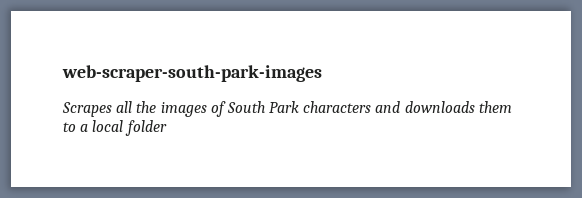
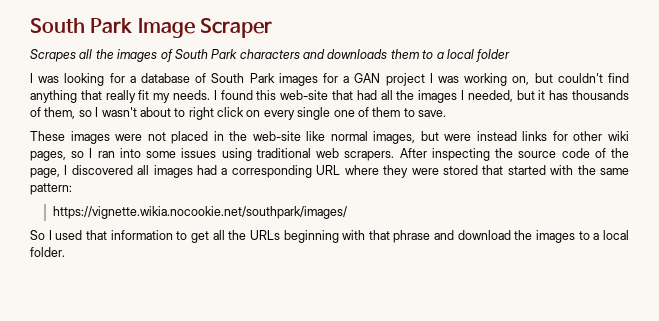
- web-scraper-south-park-images
+ South Park Image Scraper
+ I was looking for a database of South Park images for a GAN project I was working on, but couldn't find anything that really fit my needs. I found this web-site that had all the images I needed, but it has thousands of them, so I wasn't about to right click on every single one of them to save.
+ These images were not placed in the web-site like normal images, but were instead links for other wiki pages, so I ran into some issues using traditional web scrapers. After inspecting the source code of the page, I discovered all images had a corresponding URL where they were stored that started with the same pattern:
+ https://vignette.wikia.nocookie.net/southpark/images/
+ So I used that information to get all the URLs beginning with that phrase and download the images to a local folder.

